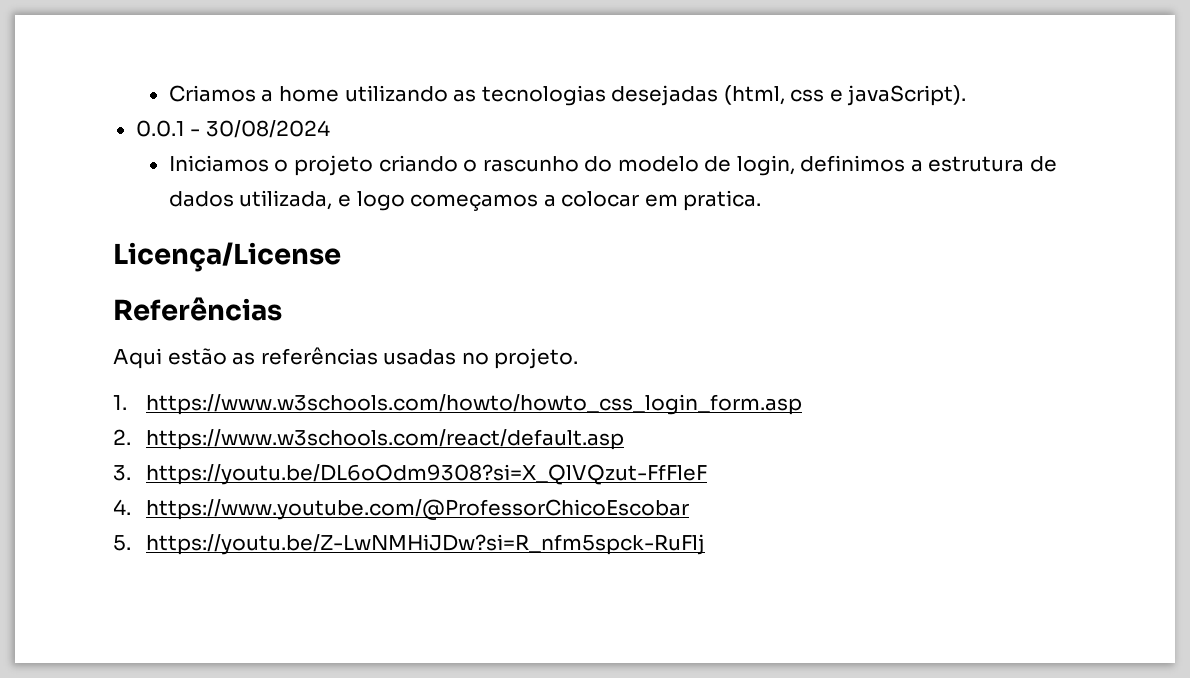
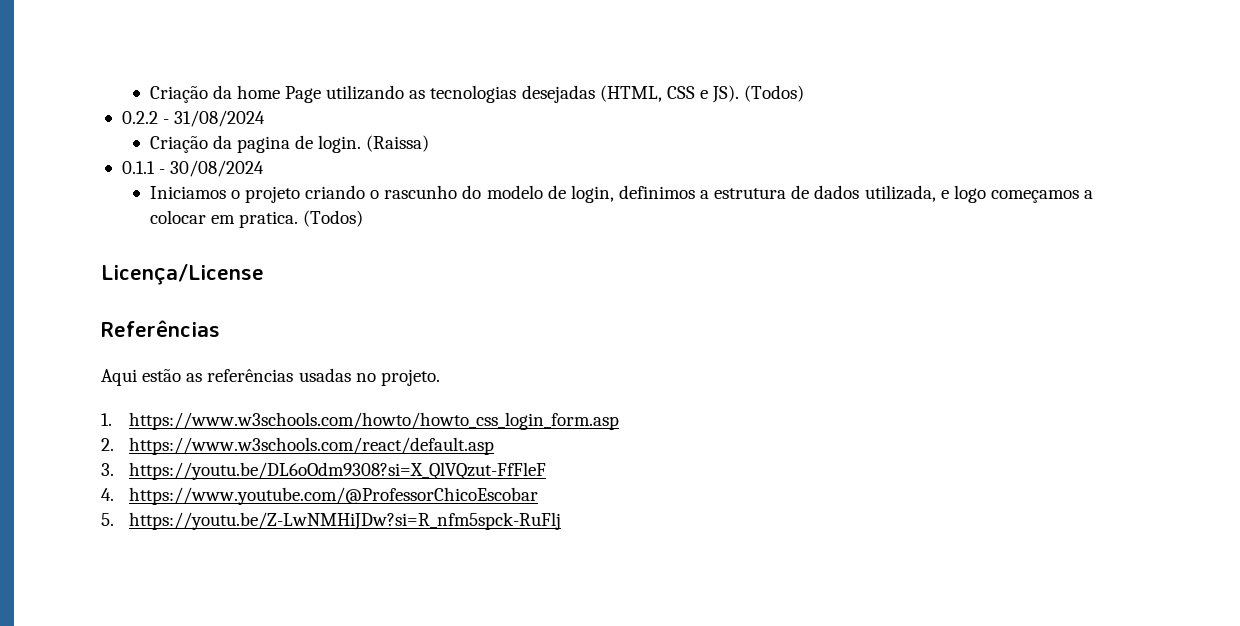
- Criamos a home utilizando as tecnologias desejadas (html, css e javaScript).
- 0.0.1 - 30/08/2024
+ Criação da home Page utilizando as tecnologias desejadas (HTML, CSS e JS). (Todos)
+ 0.2.2 - 31/08/2024
+ Criação da pagina de login. (Raissa)
+ 0.1.1 - 30/08/2024
- Iniciamos o projeto criando o rascunho do modelo de login, definimos a estrutura de dados utilizada, e logo começamos a colocar em pratica.
+ Iniciamos o projeto criando o rascunho do modelo de login, definimos a estrutura de dados utilizada, e logo começamos a colocar em pratica. (Todos)

